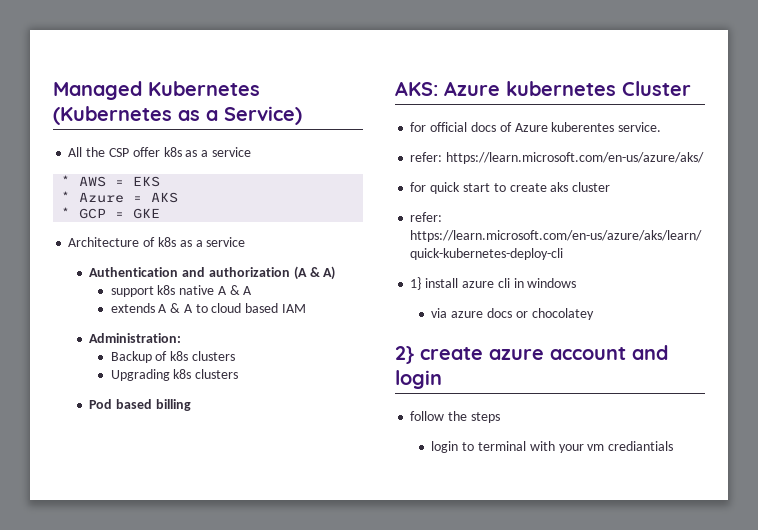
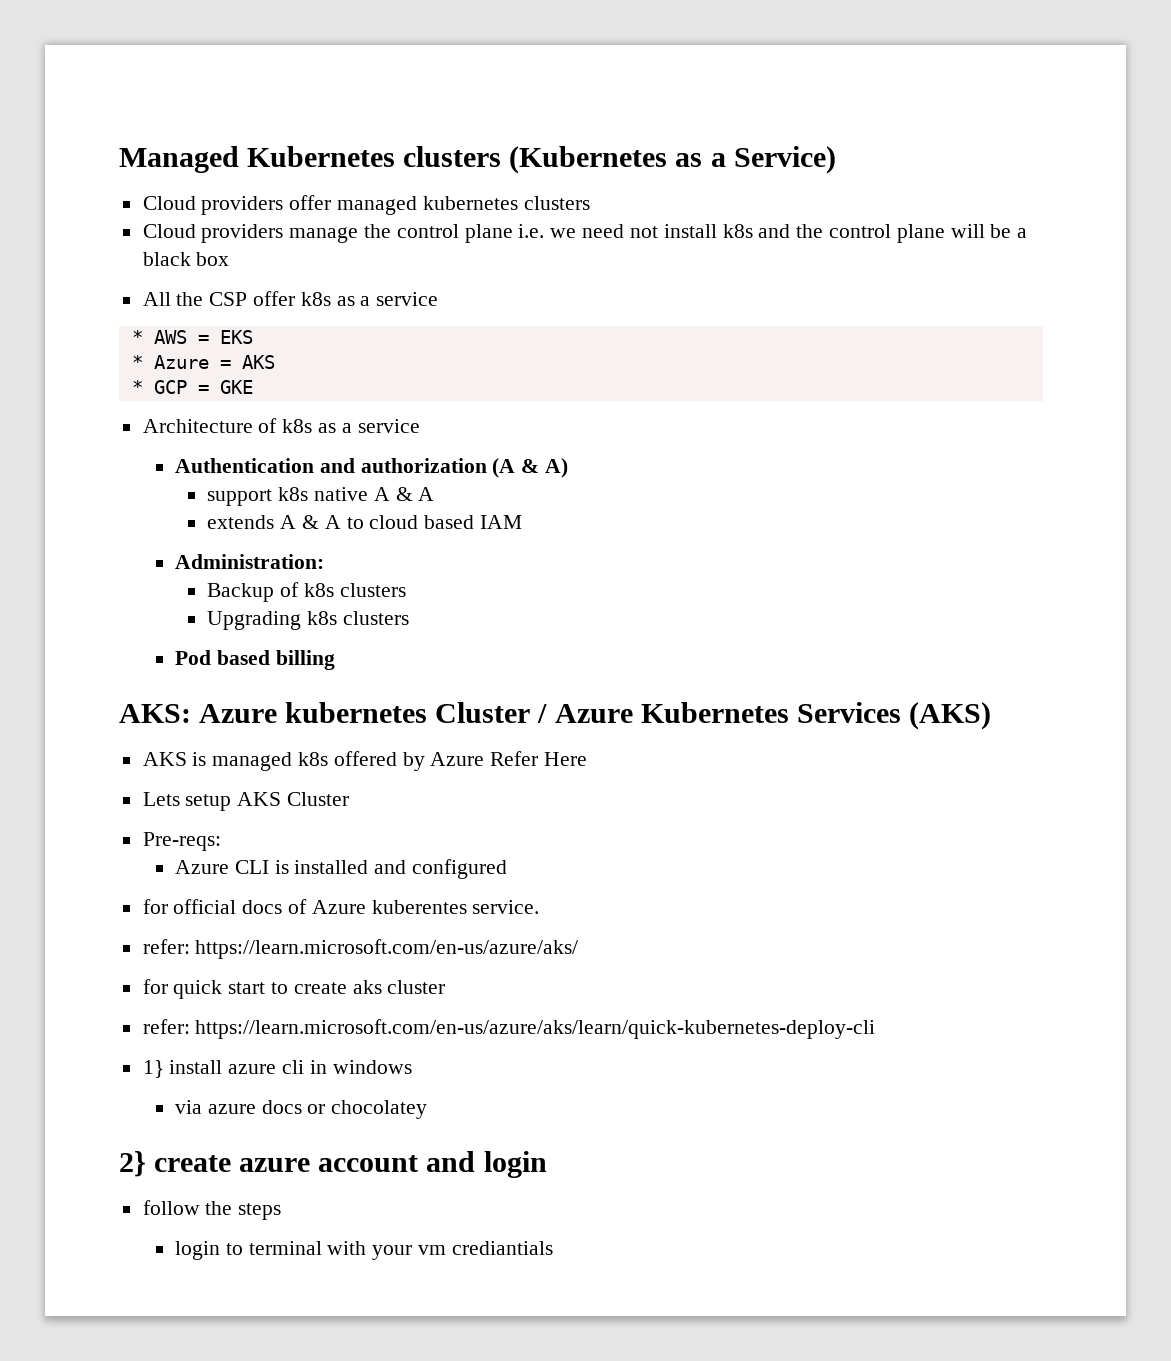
- Managed Kubernetes (Kubernetes as a Service)
+ Managed Kubernetes clusters (Kubernetes as a Service)
+ Cloud providers offer managed kubernetes clusters
+ Cloud providers manage the control plane i.e. we need not install k8s and the control plane will be a black box
- AKS: Azure kubernetes Cluster
+ AKS: Azure kubernetes Cluster / Azure Kubernetes Services (AKS)
+ AKS is managed k8s offered by Azure Refer Here
+ Lets setup AKS Cluster
+ Pre-reqs:
+ Azure CLI is installed and configured

